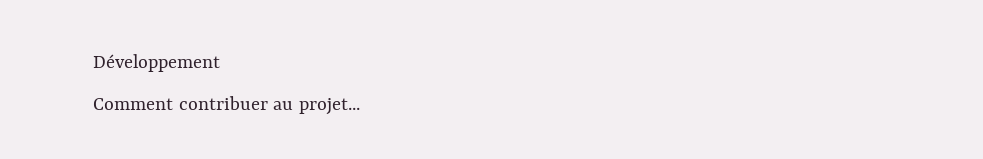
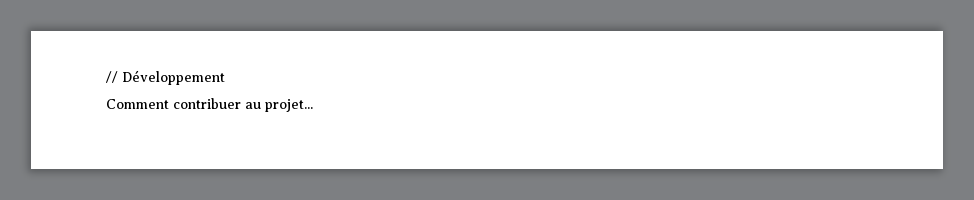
- Développement
+ // Développement

